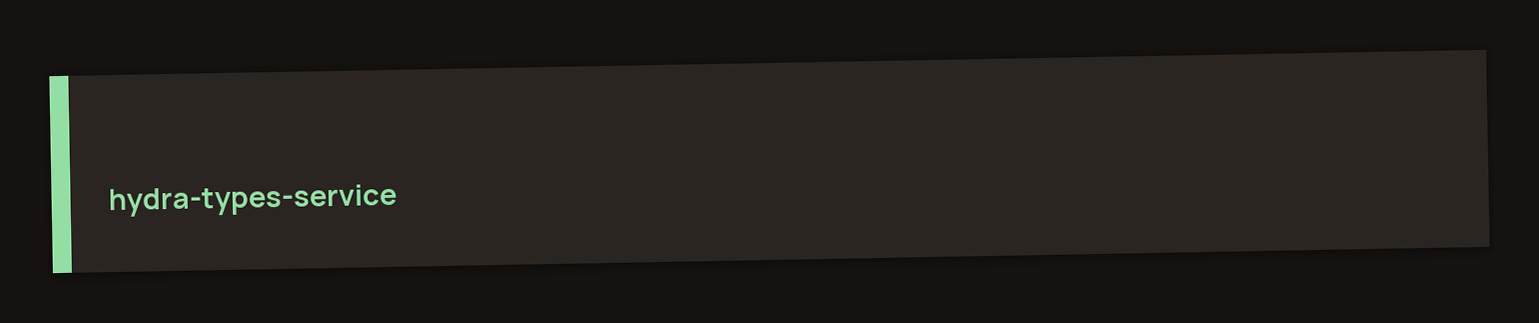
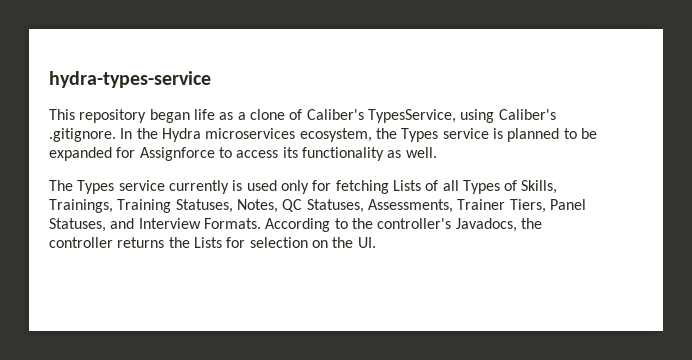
+ This repository began life as a clone of Caliber's TypesService, using Caliber's .gitignore. In the Hydra microservices ecosystem, the Types service is planned to be expanded for Assignforce to access its functionality as well.
+ The Types service currently is used only for fetching Lists of all Types of Skills, Trainings, Training Statuses, Notes, QC Statuses, Assessments, Trainer Tiers, Panel Statuses, and Interview Formats. According to the controller's Javadocs, the controller returns the Lists for selection on the UI.

